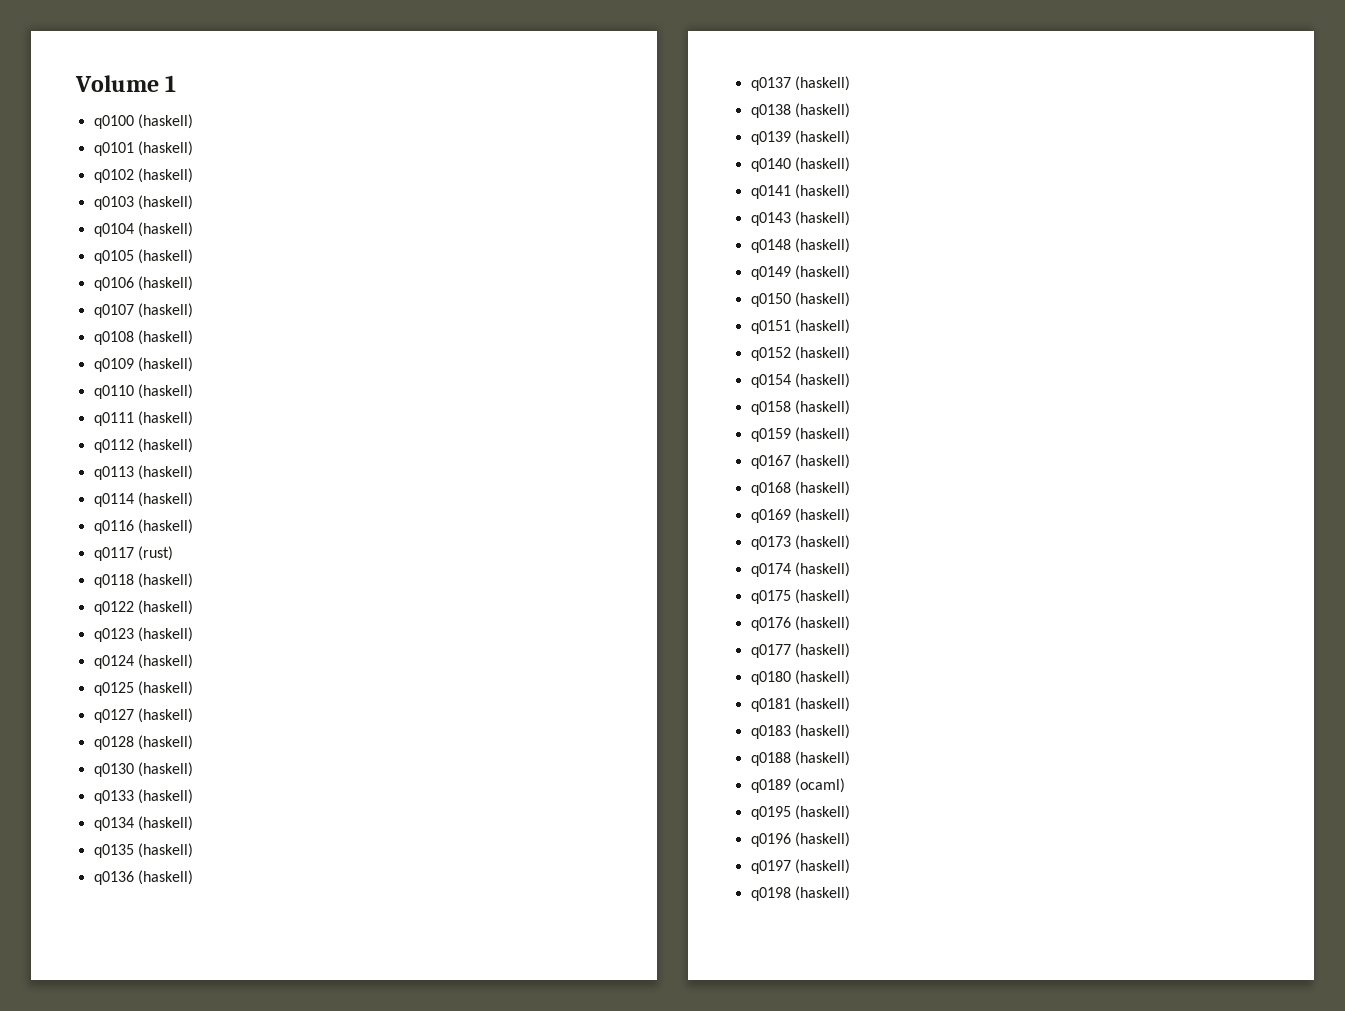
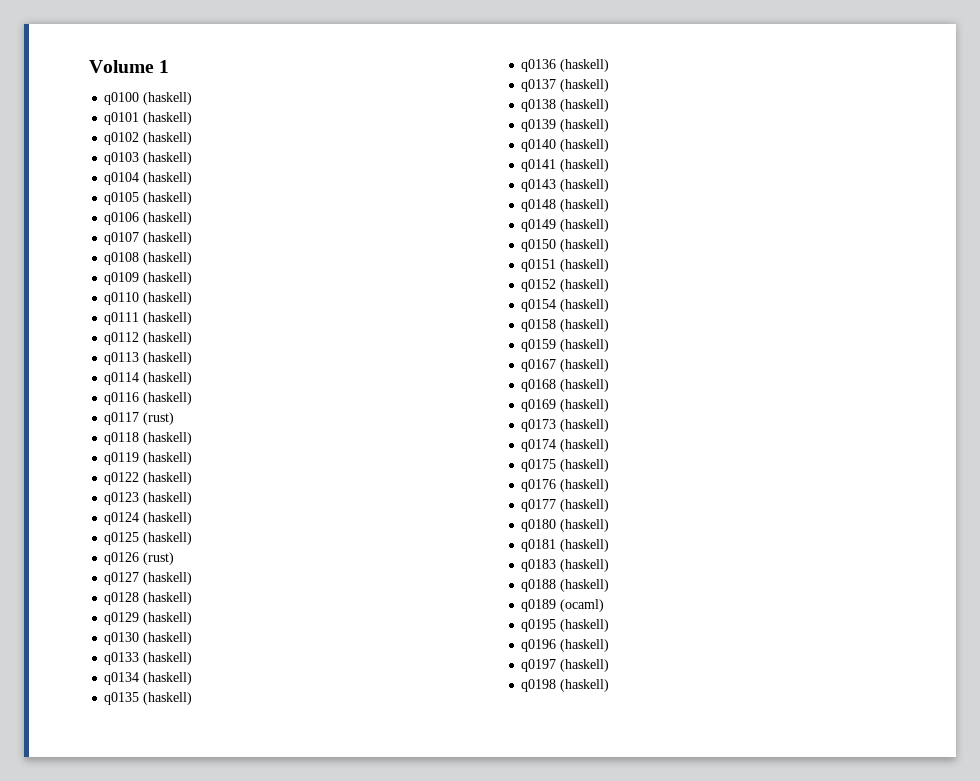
+ q0119 (haskell)
+ q0126 (rust)
+ q0129 (haskell)

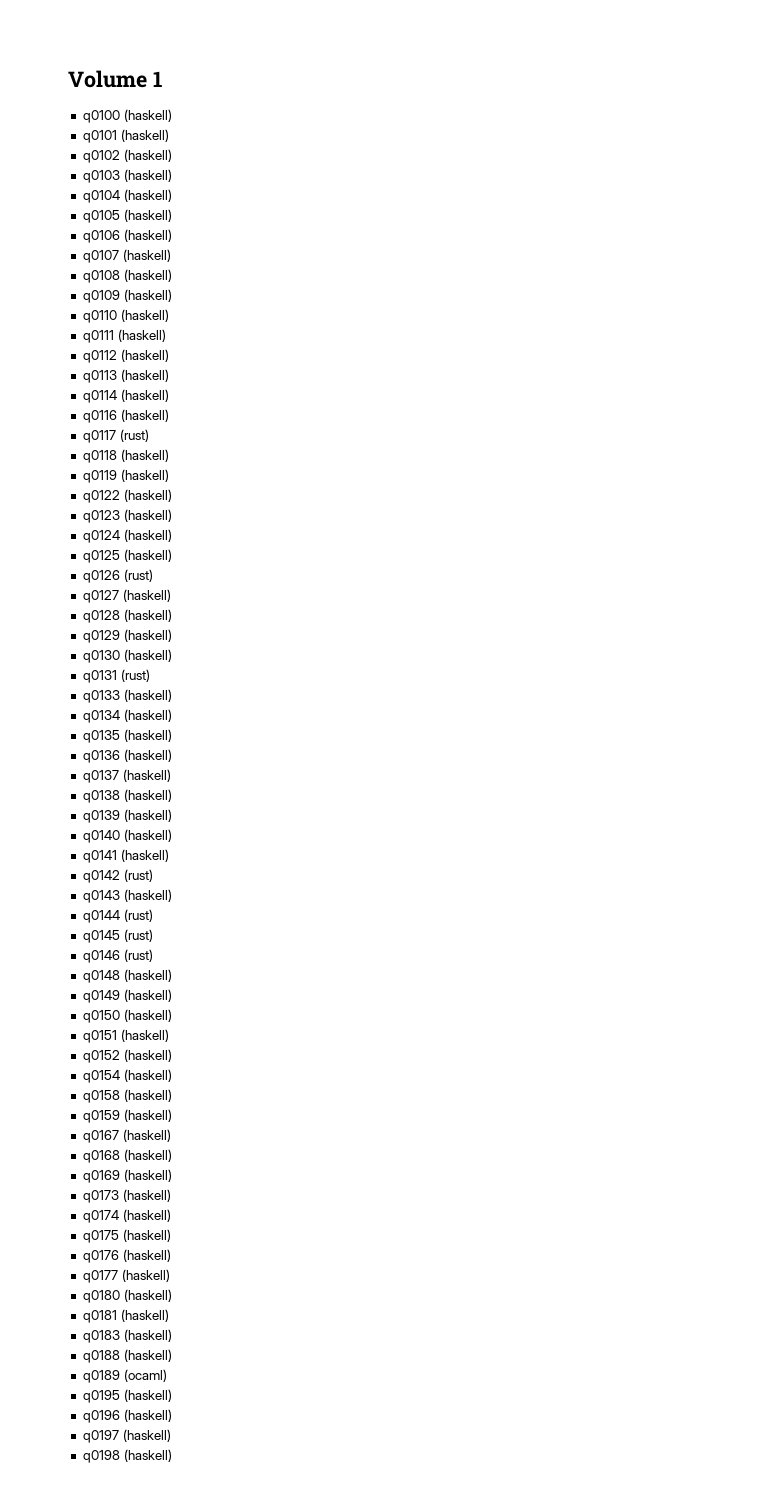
+ q0131 (rust)
+ q0142 (rust)
+ q0144 (rust)
+ q0145 (rust)
+ q0146 (rust)

